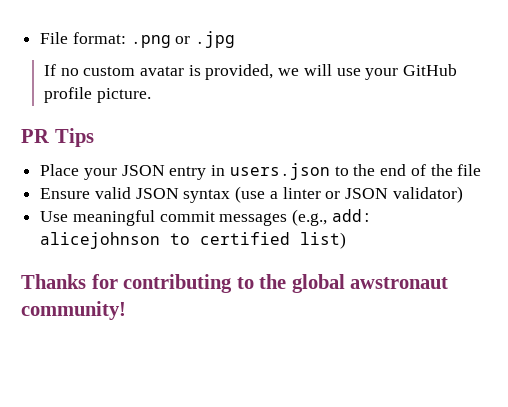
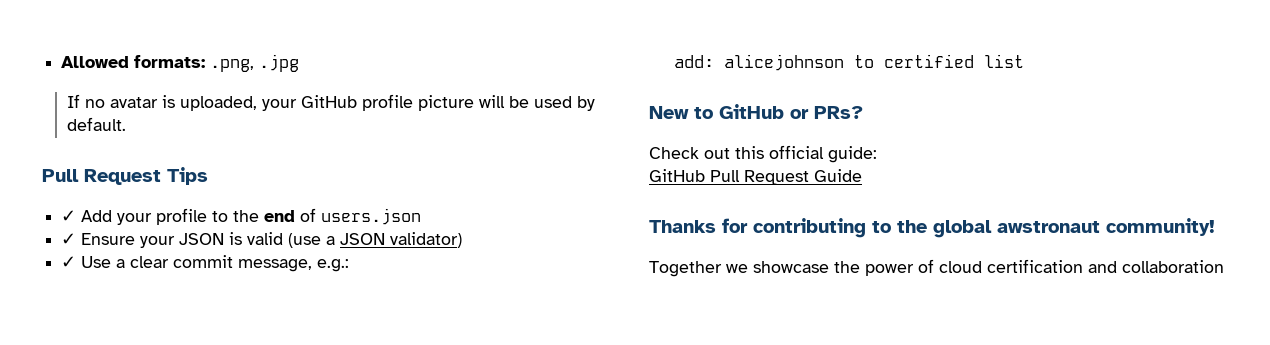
- File format: .png or .jpg
+ Allowed formats: .png, .jpg
- If no custom avatar is provided, we will use your GitHub profile picture.
- PR Tips
- Place your JSON entry in users.json to the end of the file
- Ensure valid JSON syntax (use a linter or JSON validator)
- Use meaningful commit messages (e.g., add: alicejohnson to certified list)
+ If no avatar is uploaded, your GitHub profile picture will be used by default.
+ Pull Request Tips
+ ✓ Add your profile to the end of users.json
+ ✓ Ensure your JSON is valid (use a JSON validator)
+ ✓ Use a clear commit message, e.g.:
+ add: alicejohnson to certified list
+ New to GitHub or PRs?
+ Check out this official guide:
+ GitHub Pull Request Guide
+ Together we showcase the power of cloud certification and collaboration

